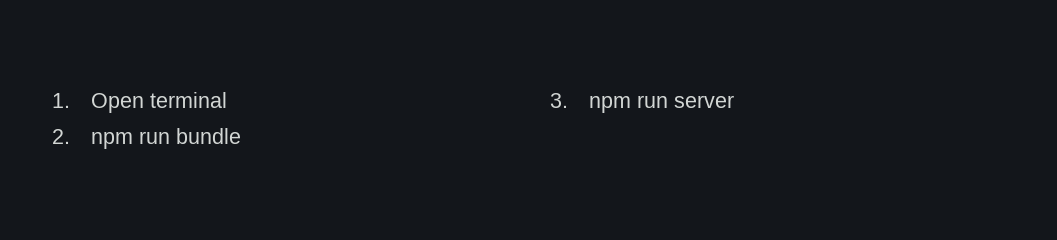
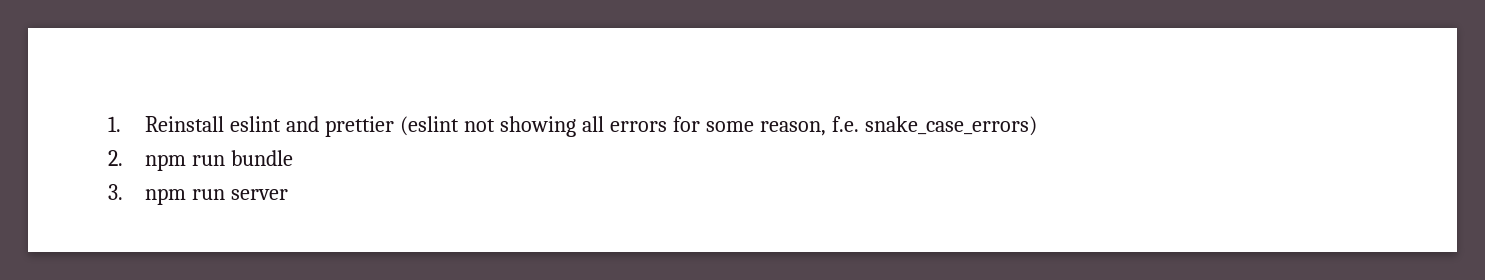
- 1. Open terminal
+ 1. Reinstall eslint and prettier (eslint not showing all errors for some reason, f.e. snake_case_errors)

